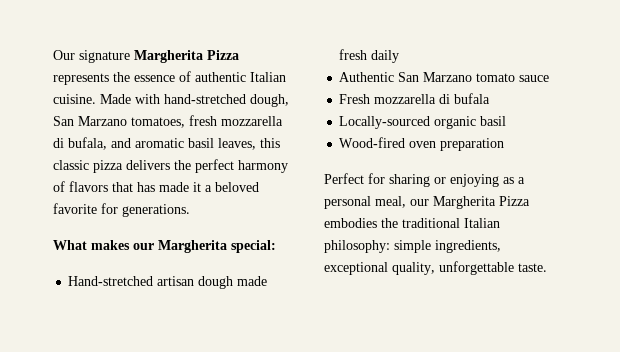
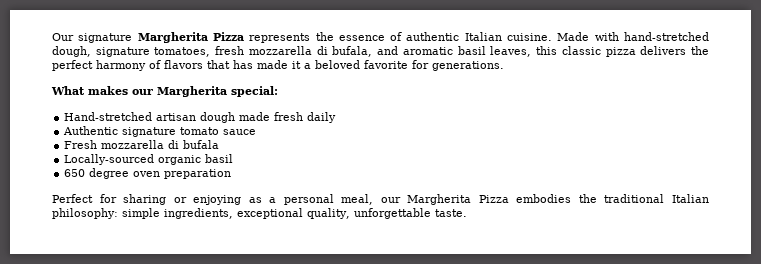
- Made with hand-stretched dough, San Marzano tomatoes, fresh mozzarella di bufala, and aromatic basil leaves, this classic pizza delivers the perfect harmony of flavors that has made it a beloved favorite for generations.
+ Made with hand-stretched dough, signature tomatoes, fresh mozzarella di bufala, and aromatic basil leaves, this classic pizza delivers the perfect harmony of flavors that has made it a beloved favorite for generations.
- Authentic San Marzano tomato sauce
+ Authentic signature tomato sauce
- Wood-fired oven preparation
+ 650 degree oven preparation

